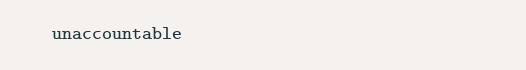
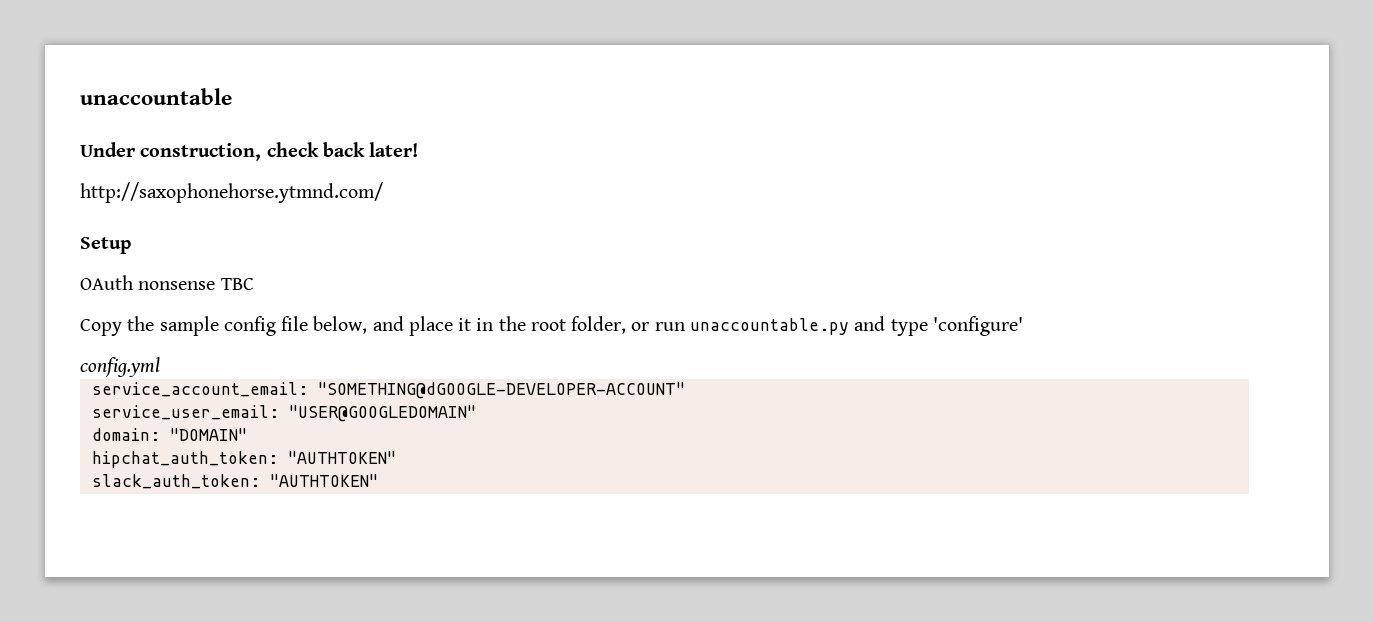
+ Under construction, check back later!
+ http://saxophonehorse.ytmnd.com/
+ Setup
+ OAuth nonsense TBC
+ Copy the sample config file below, and place it in the root folder, or run unaccountable.py and type 'configure'
+ config.yml
+ service_account_email: "SOMETHING@dGOOGLE-DEVELOPER-ACCOUNT"
+ service_user_email: "USER@GOOGLEDOMAIN"
+ domain: "DOMAIN"
+ hipchat_auth_token: "AUTHTOKEN"
+ slack_auth_token: "AUTHTOKEN"

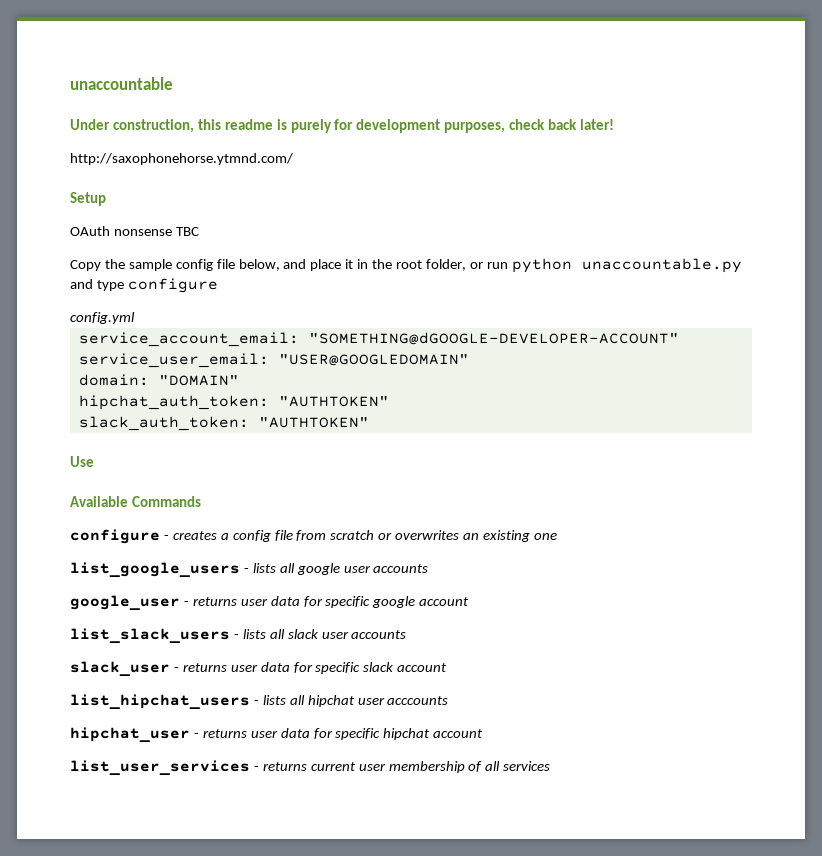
- Under construction, check back later!
+ Under construction, this readme is purely for development purposes, check back later!
- Copy the sample config file below, and place it in the root folder, or run unaccountable.py and type 'configure'
+ Copy the sample config file below, and place it in the root folder, or run python unaccountable.py and type configure
+ Use
+ Available Commands
+ configure - creates a config file from scratch or overwrites an existing one
+ list_google_users - lists all google user accounts
+ google_user - returns user data for specific google account
+ list_slack_users - lists all slack user accounts
+ slack_user - returns user data for specific slack account
+ list_hipchat_users - lists all hipchat user acccounts
+ hipchat_user - returns user data for specific hipchat account
+ list_user_services - returns current user membership of all services

